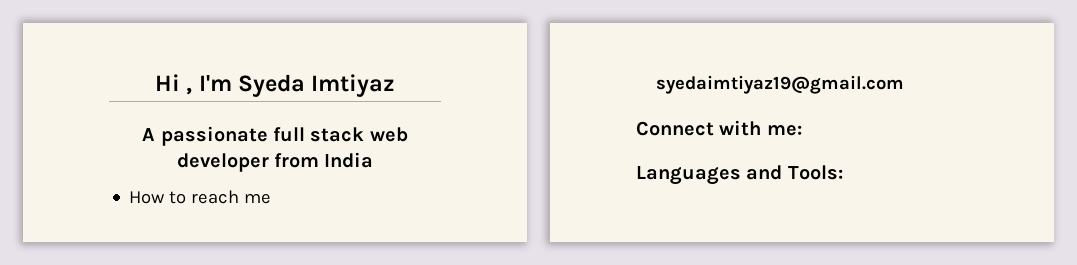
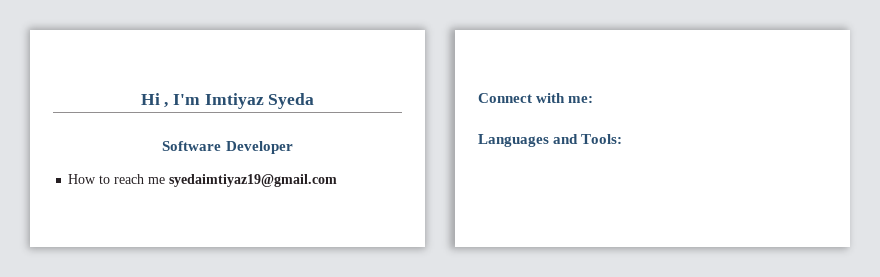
- Hi , I'm Syeda Imtiyaz
- A passionate full stack web developer from India
+ Hi , I'm Imtiyaz Syeda
+ Software Developer

